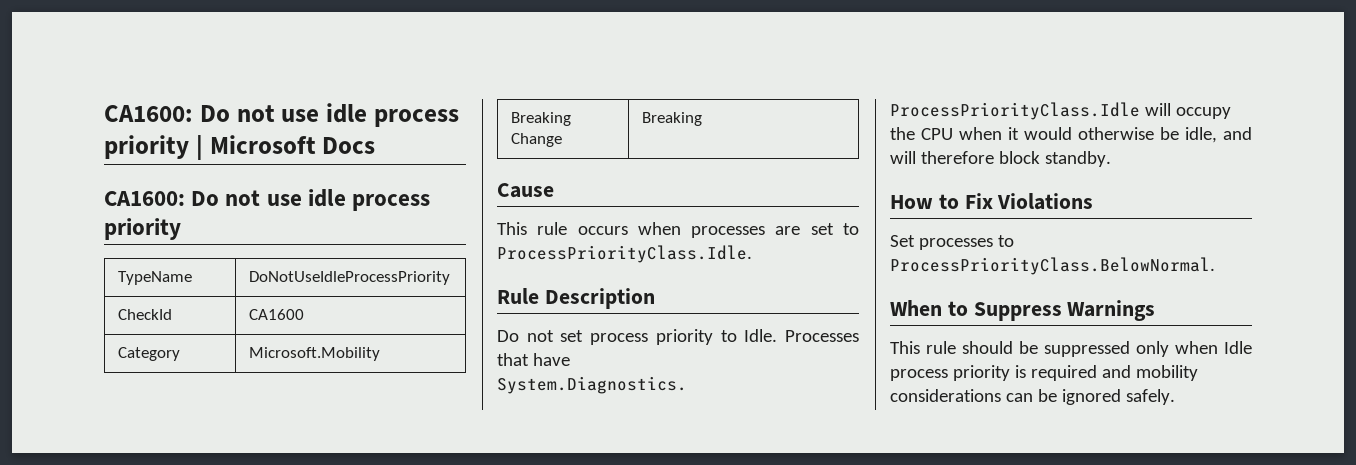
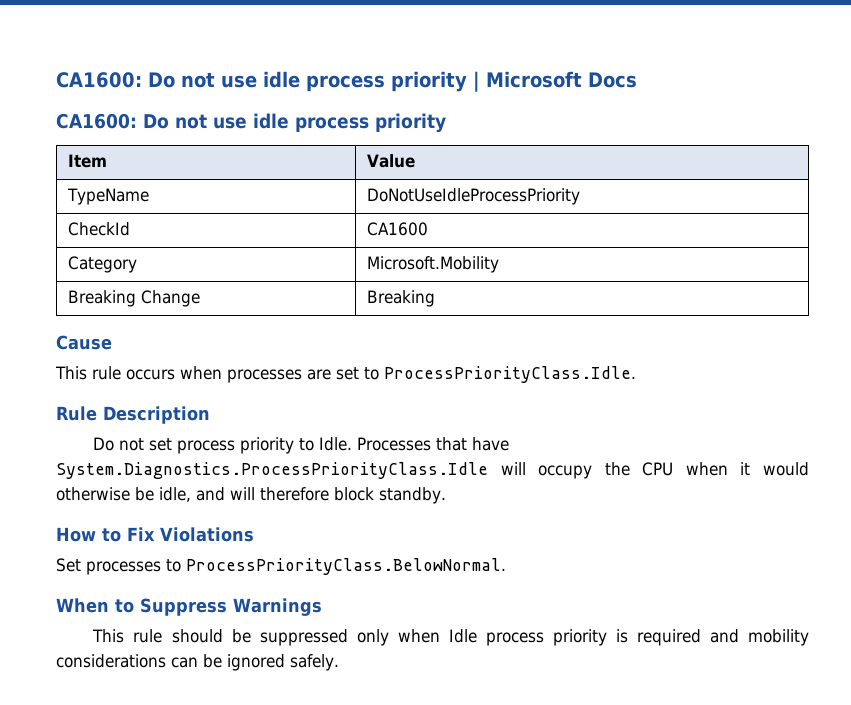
+ Item | Value

